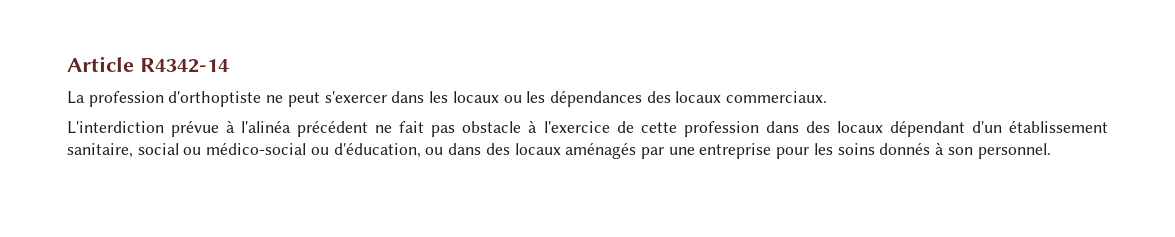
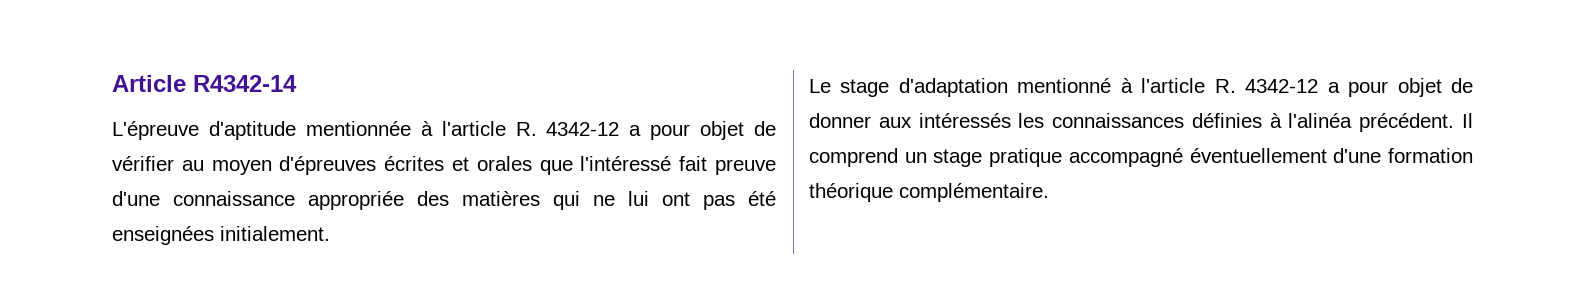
- La profession d'orthoptiste ne peut s'exercer dans les locaux ou les dépendances des locaux commerciaux.
- L'interdiction prévue à l'alinéa précédent ne fait pas obstacle à l'exercice de cette profession dans des locaux dépendant d'un établissement sanitaire, social ou médico-social ou d'éducation, ou dans des locaux aménagés par une entreprise pour les soins donnés à son personnel.
+ L'épreuve d'aptitude mentionnée à l'article R. 4342-12 a pour objet de vérifier au moyen d'épreuves écrites et orales que l'intéressé fait preuve d'une connaissance appropriée des matières qui ne lui ont pas été enseignées initialement.
+ Le stage d'adaptation mentionné à l'article R. 4342-12 a pour objet de donner aux intéressés les connaissances définies à l'alinéa précédent. Il comprend un stage pratique accompagné éventuellement d'une formation théorique complémentaire.

